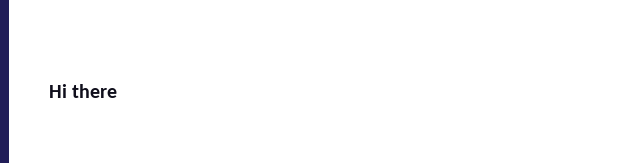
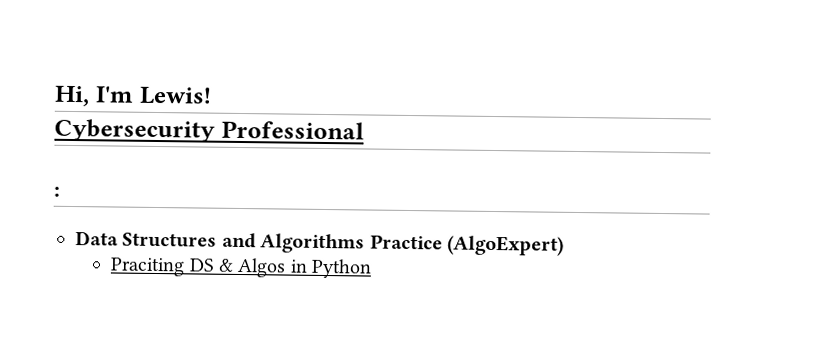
- Hi there
+ Hi, I'm Lewis!
+ Cybersecurity Professional
+ :
+ Data Structures and Algorithms Practice (AlgoExpert)
+ Praciting DS & Algos in Python

